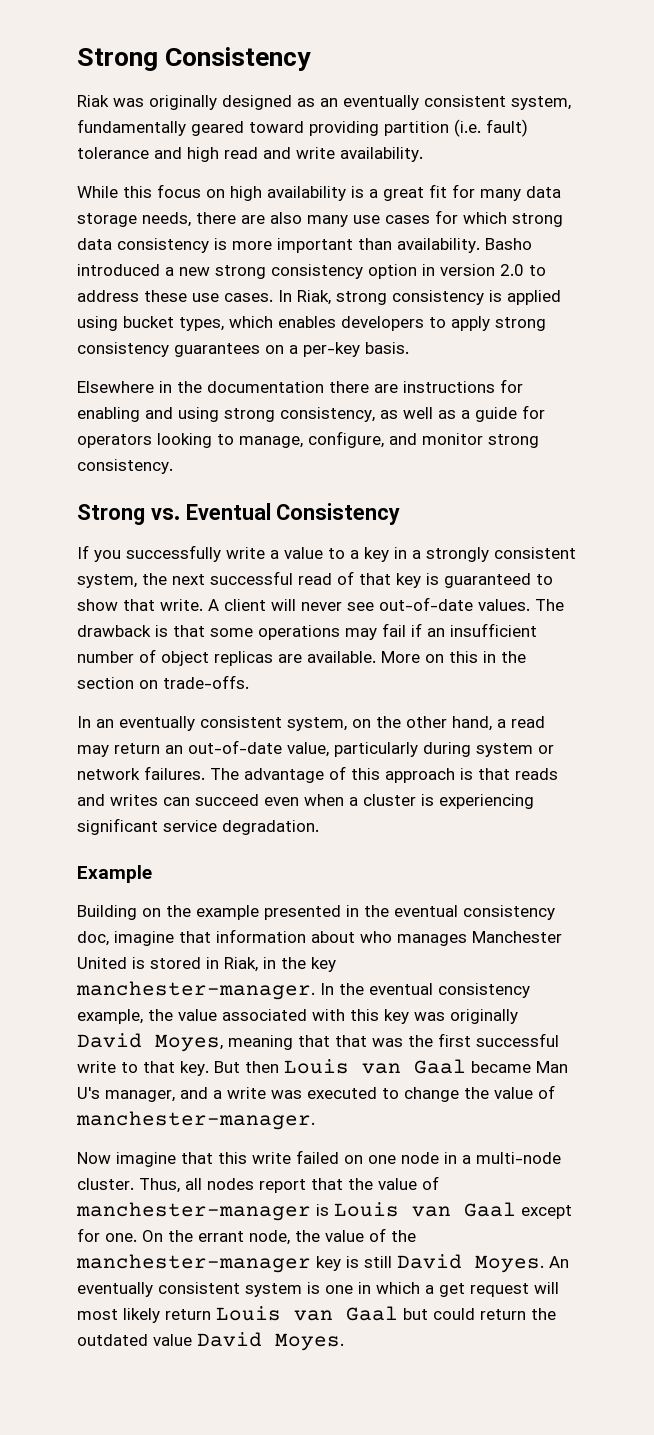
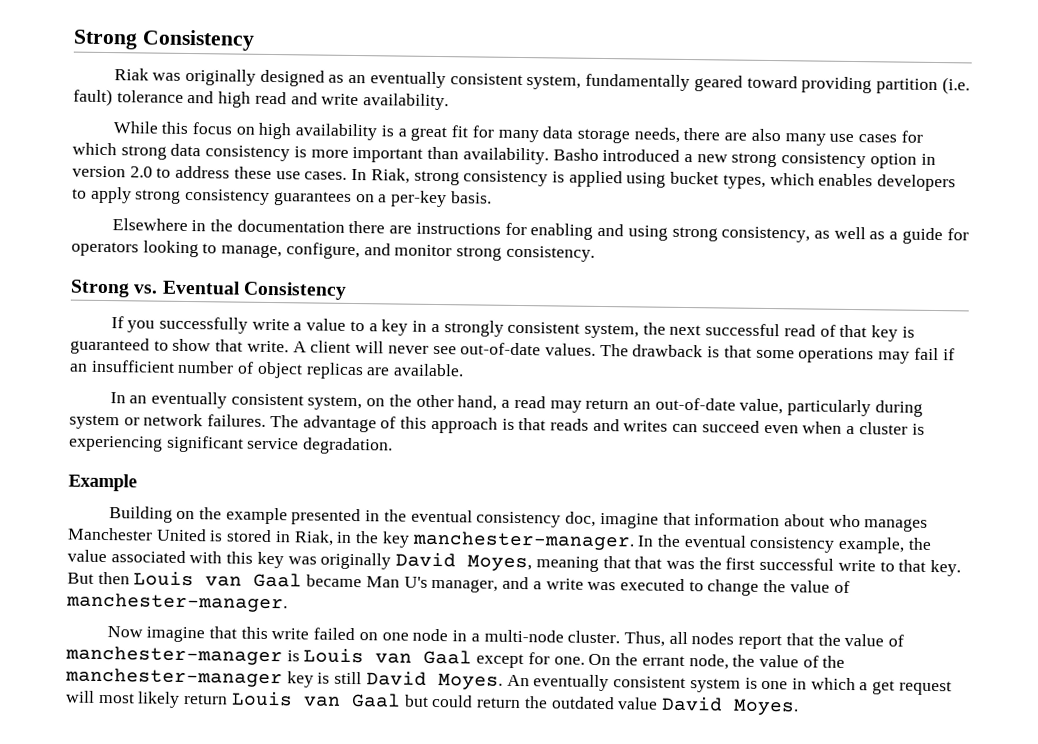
- More on this in the section on trade-offs.

